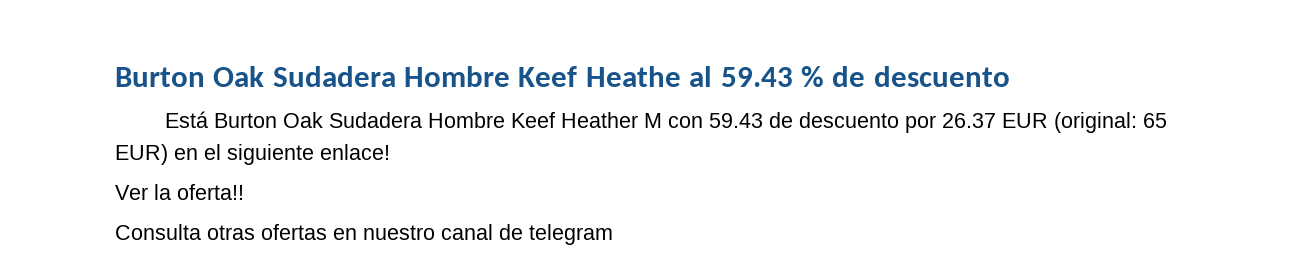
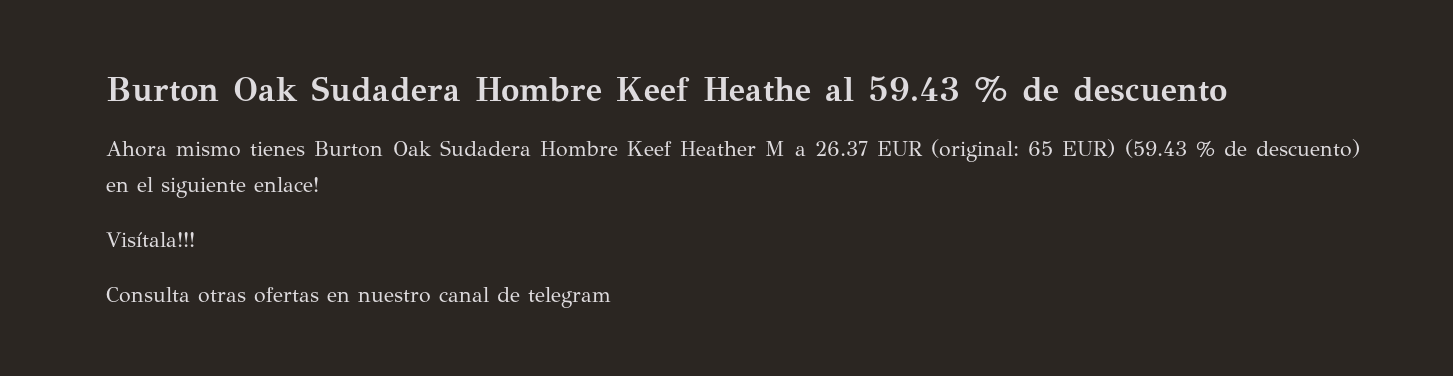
- Está Burton Oak Sudadera Hombre Keef Heather M con 59.43 de descuento por 26.37 EUR (original: 65 EUR) en el siguiente enlace!
+ Ahora mismo tienes Burton Oak Sudadera Hombre Keef Heather M a 26.37 EUR (original: 65 EUR) (59.43 % de descuento) en el siguiente enlace!
- Ver la oferta!!
+ Visítala!!!

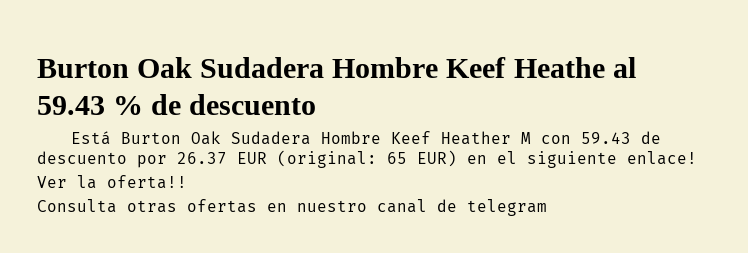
- Ahora mismo tienes Burton Oak Sudadera Hombre Keef Heather M a 26.37 EUR (original: 65 EUR) (59.43 % de descuento) en el siguiente enlace!
+ Está Burton Oak Sudadera Hombre Keef Heather M con 59.43 de descuento por 26.37 EUR (original: 65 EUR) en el siguiente enlace!
- Visítala!!!
+ Ver la oferta!!

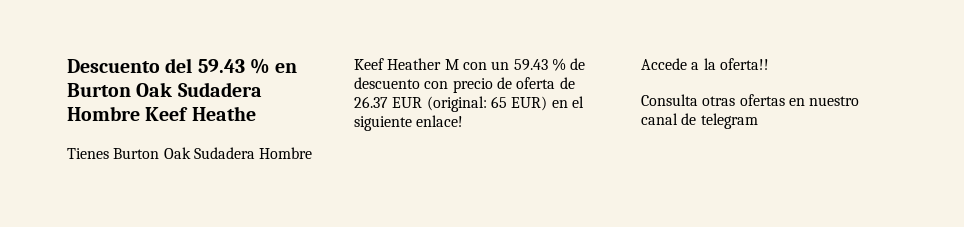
- Burton Oak Sudadera Hombre Keef Heathe al 59.43 % de descuento
- Está Burton Oak Sudadera Hombre Keef Heather M con 59.43 de descuento por 26.37 EUR (original: 65 EUR) en el siguiente enlace!
+ Descuento del 59.43 % en Burton Oak Sudadera Hombre Keef Heathe
+ Tienes Burton Oak Sudadera Hombre Keef Heather M con un 59.43 % de descuento con precio de oferta de 26.37 EUR (original: 65 EUR) en el siguiente enlace!
- Ver la oferta!!
+ Accede a la oferta!!

